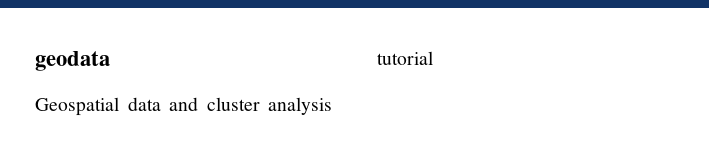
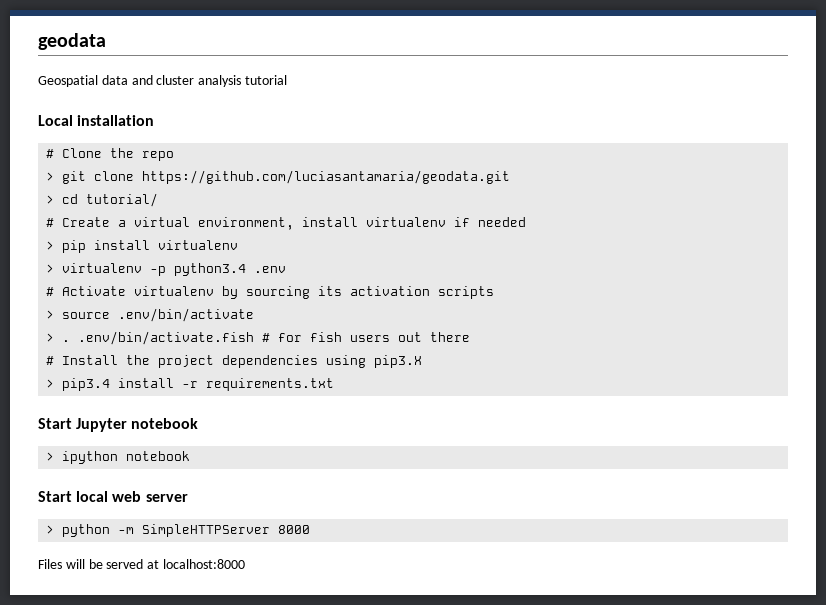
+ Local installation
+ # Clone the repo
+ > git clone https://github.com/luciasantamaria/geodata.git
+ > cd tutorial/
+ # Create a virtual environment, install virtualenv if needed
+ > pip install virtualenv
+ > virtualenv -p python3.4 .env
+ # Activate virtualenv by sourcing its activation scripts
+ > source .env/bin/activate
+ > . .env/bin/activate.fish # for fish users out there
+ # Install the project dependencies using pip3.X
+ > pip3.4 install -r requirements.txt
+ Start Jupyter notebook
+ > ipython notebook
+ Start local web server
+ > python -m SimpleHTTPServer 8000
+ Files will be served at localhost:8000

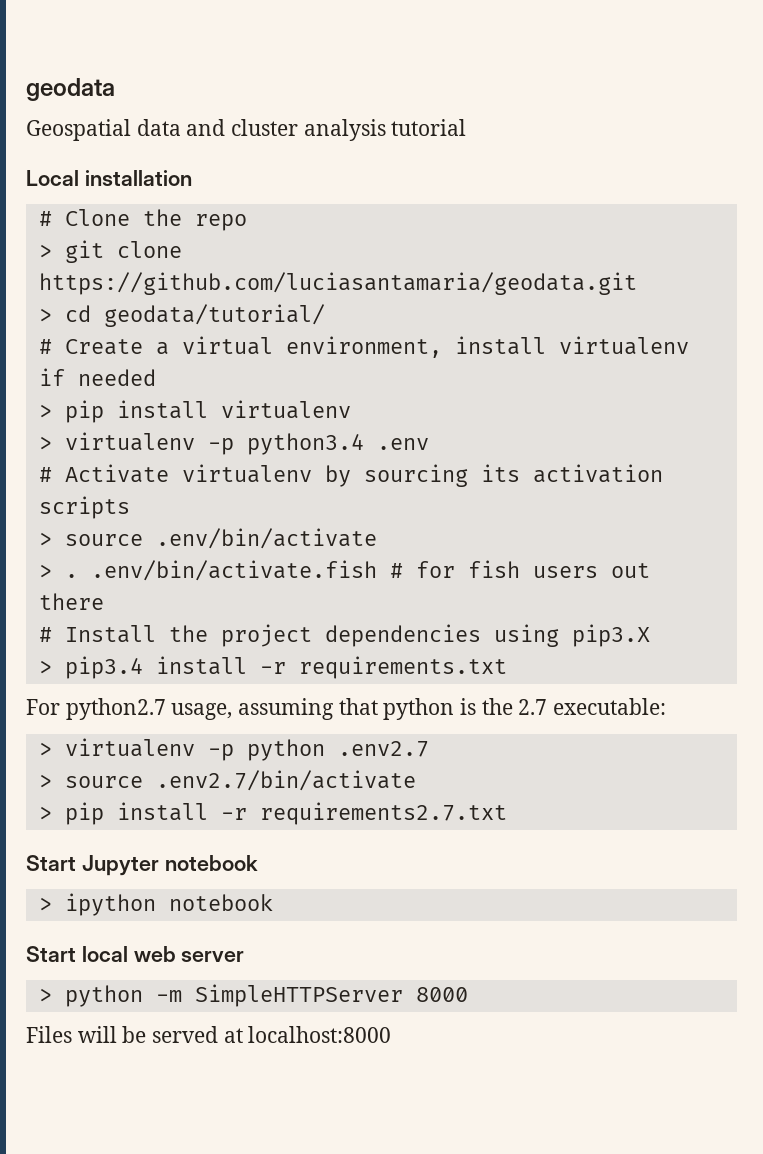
- > cd tutorial/
+ > cd geodata/tutorial/
+ For python2.7 usage, assuming that python is the 2.7 executable:
+ > virtualenv -p python .env2.7
+ > source .env2.7/bin/activate
+ > pip install -r requirements2.7.txt

